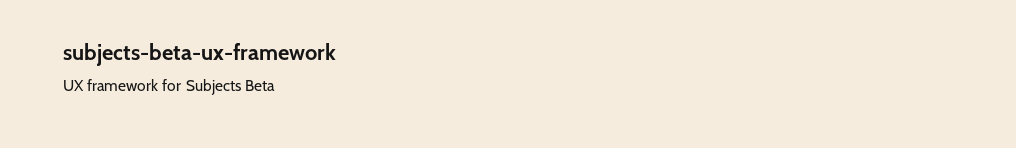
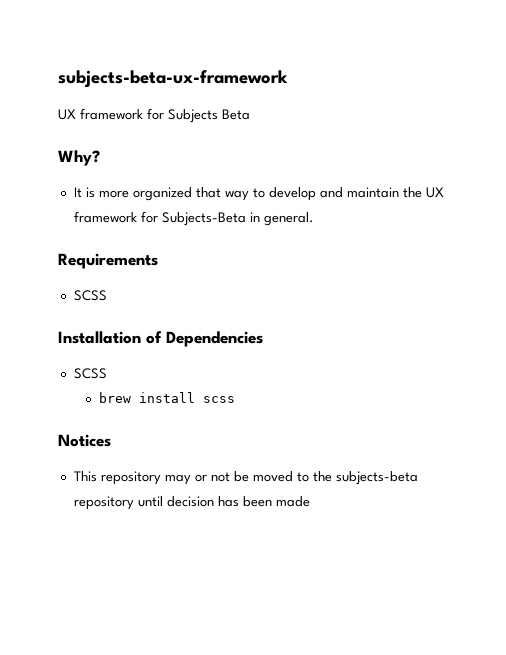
+ Why?
+ It is more organized that way to develop and maintain the UX framework for Subjects-Beta in general.
+ Requirements
+ SCSS
+ Installation of Dependencies
+ SCSS
+ brew install scss
+ Notices
+ This repository may or not be moved to the subjects-beta repository until decision has been made

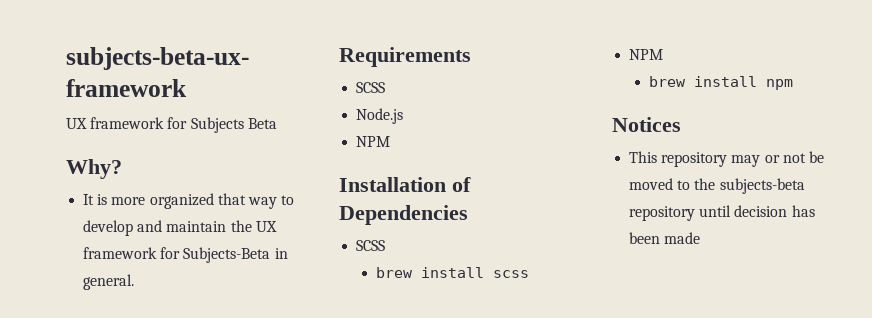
+ Node.js
+ NPM
  brew install scss
+ NPM
+ brew install npm

